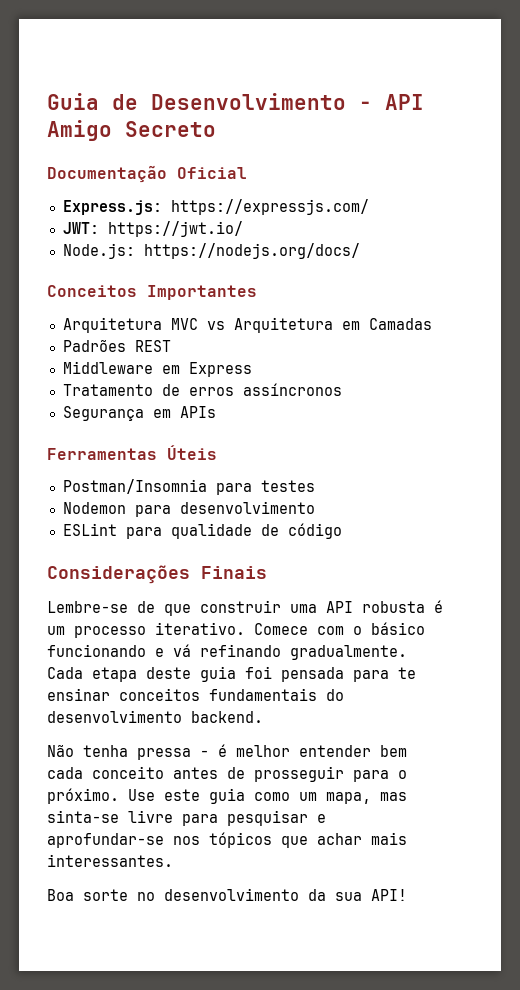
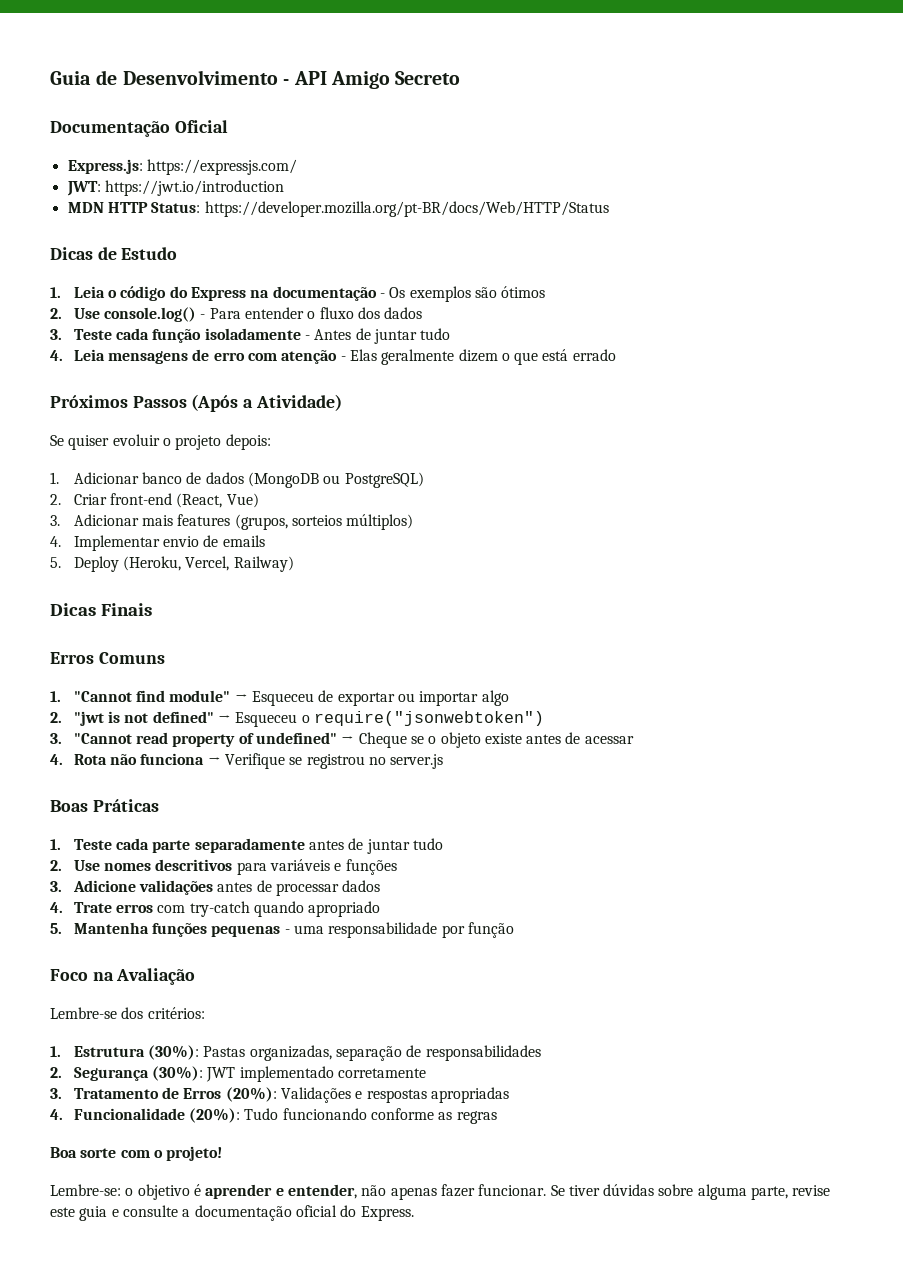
- JWT: https://jwt.io/
- Node.js: https://nodejs.org/docs/
- Conceitos Importantes
- Arquitetura MVC vs Arquitetura em Camadas
- Padrões REST
- Middleware em Express
- Tratamento de erros assíncronos
- Segurança em APIs
- Ferramentas Úteis
- Postman/Insomnia para testes
- Nodemon para desenvolvimento
- ESLint para qualidade de código
- Considerações Finais
- Lembre-se de que construir uma API robusta é um processo iterativo. Comece com o básico funcionando e vá refinando gradualmente. Cada etapa deste guia foi pensada para te ensinar conceitos fundamentais do desenvolvimento backend.
- Não tenha pressa - é melhor entender bem cada conceito antes de prosseguir para o próximo. Use este guia como um mapa, mas sinta-se livre para pesquisar e aprofundar-se nos tópicos que achar mais interessantes.
- Boa sorte no desenvolvimento da sua API!
+ JWT: https://jwt.io/introduction
+ MDN HTTP Status: https://developer.mozilla.org/pt-BR/docs/Web/HTTP/Status
+ Dicas de Estudo
+ 1. Leia o código do Express na documentação - Os exemplos são ótimos
+ 2. Use console.log() - Para entender o fluxo dos dados
+ 3. Teste cada função isoladamente - Antes de juntar tudo
+ 4. Leia mensagens de erro com atenção - Elas geralmente dizem o que está errado
+ Próximos Passos (Após a Atividade)
+ Se quiser evoluir o projeto depois:
+ 1. Adicionar banco de dados (MongoDB ou PostgreSQL)
+ 2. Criar front-end (React, Vue)
+ 3. Adicionar mais features (grupos, sorteios múltiplos)
+ 4. Implementar envio de emails
+ 5. Deploy (Heroku, Vercel, Railway)
+ Dicas Finais
+ Erros Comuns
+ 1. "Cannot find module" → Esqueceu de exportar ou importar algo
+ 2. "jwt is not defined" → Esqueceu o require("jsonwebtoken")
+ 3. "Cannot read property of undefined" → Cheque se o objeto existe antes de acessar
+ 4. Rota não funciona → Verifique se registrou no server.js
+ Boas Práticas
+ 1. Teste cada parte separadamente antes de juntar tudo
+ 2. Use nomes descritivos para variáveis e funções
+ 3. Adicione validações antes de processar dados
+ 4. Trate erros com try-catch quando apropriado
+ 5. Mantenha funções pequenas - uma responsabilidade por função
+ Foco na Avaliação
+ Lembre-se dos critérios:
+ 1. Estrutura (30%): Pastas organizadas, separação de responsabilidades
+ 2. Segurança (30%): JWT implementado corretamente
+ 3. Tratamento de Erros (20%): Validações e respostas apropriadas
+ 4. Funcionalidade (20%): Tudo funcionando conforme as regras
+ Boa sorte com o projeto!
+ Lembre-se: o objetivo é aprender e entender, não apenas fazer funcionar. Se tiver dúvidas sobre alguma parte, revise este guia e consulte a documentação oficial do Express.

